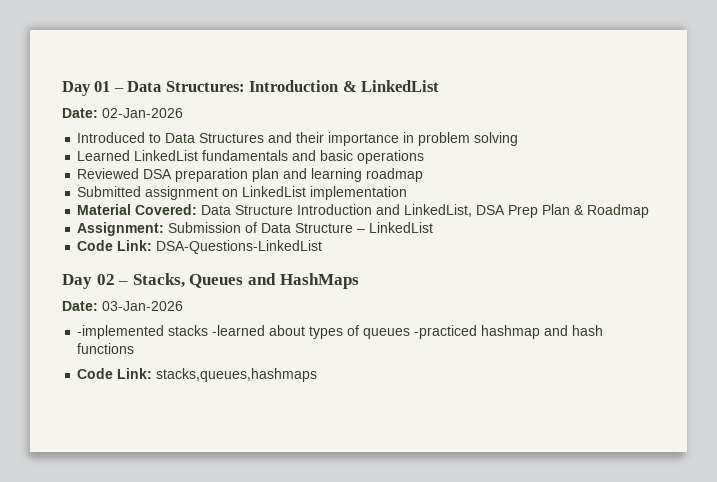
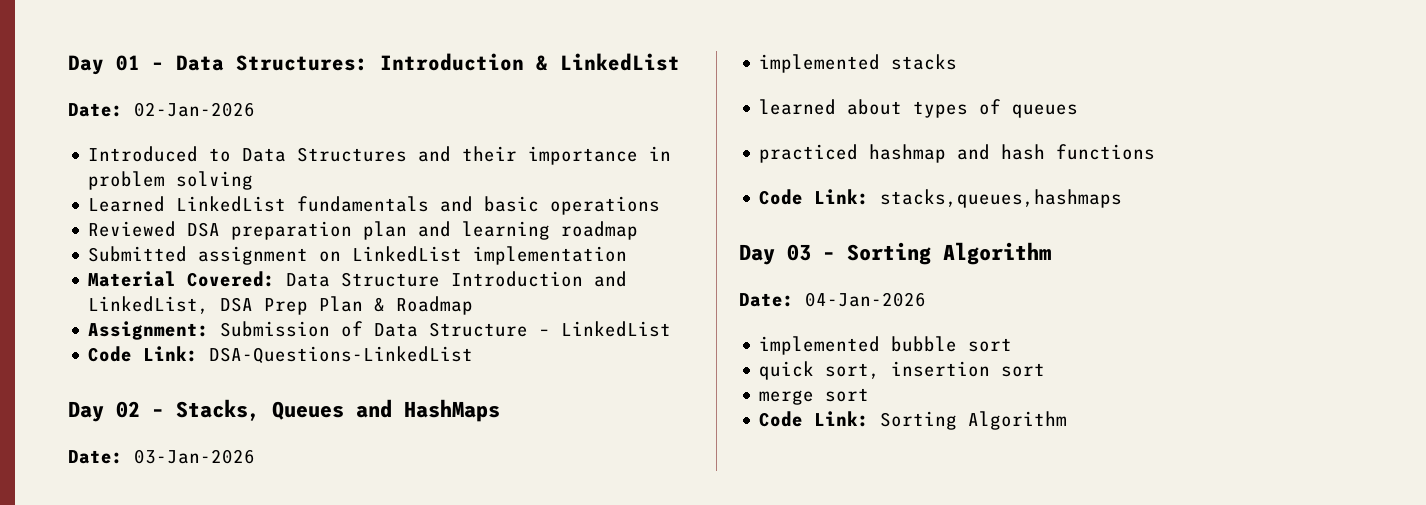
- -implemented stacks -learned about types of queues -practiced hashmap and hash functions
+ implemented stacks
+ learned about types of queues
+ practiced hashmap and hash functions
+ Day 03 – Sorting Algorithm
+ Date: 04-Jan-2026
+ implemented bubble sort
+ quick sort, insertion sort
+ merge sort
+ Code Link: Sorting Algorithm

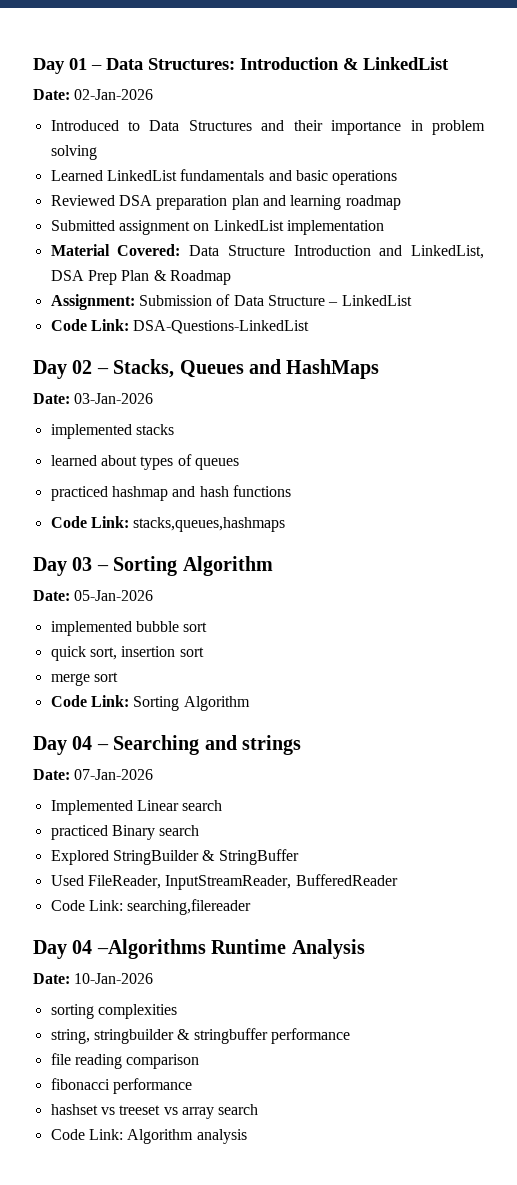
- Date: 04-Jan-2026
+ Date: 05-Jan-2026
+ Day 04 – Searching and strings
+ Date: 07-Jan-2026
+ Implemented Linear search
+ practiced Binary search
+ Explored StringBuilder & StringBuffer
+ Used FileReader, InputStreamReader, BufferedReader
+ Code Link: searching,filereader
+ Day 04 –Algorithms Runtime Analysis
+ Date: 10-Jan-2026
+ sorting complexities
+ string, stringbuilder & stringbuffer performance
+ file reading comparison
+ fibonacci performance
+ hashset vs treeset vs array search
+ Code Link: Algorithm analysis

